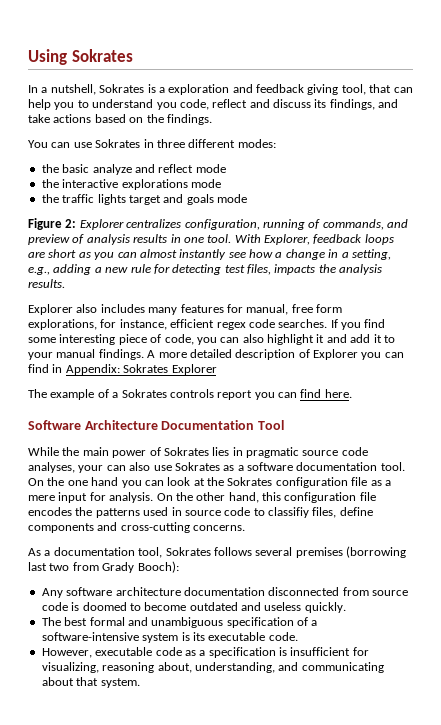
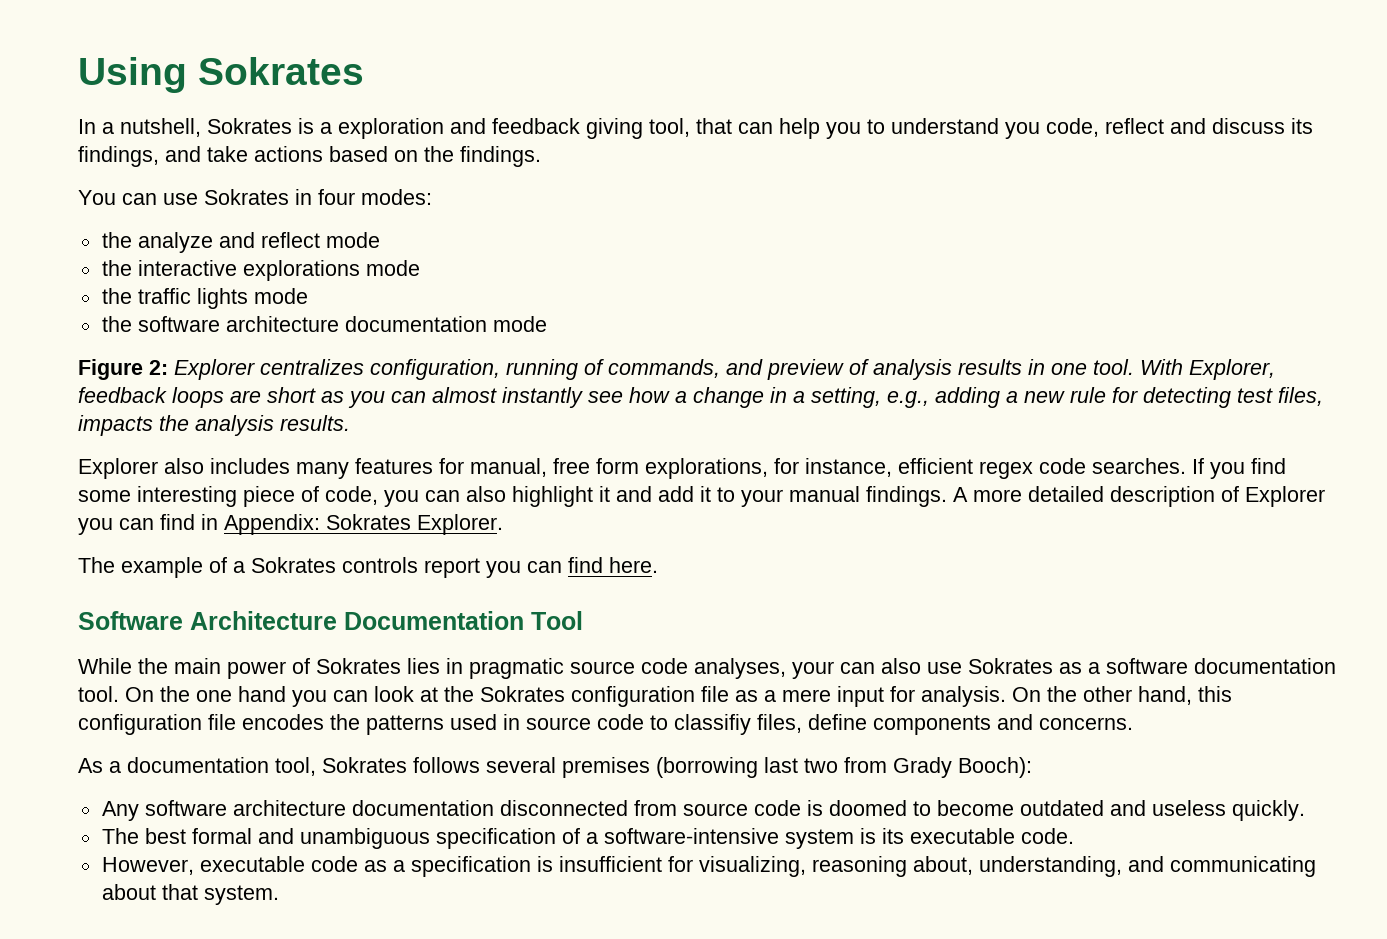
- You can use Sokrates in three different modes:
+ You can use Sokrates in four modes:
- the basic analyze and reflect mode
+ the analyze and reflect mode
- the traffic lights target and goals mode
+ the traffic lights mode
+ the software architecture documentation mode
- A more detailed description of Explorer you can find in Appendix: Sokrates Explorer
+ A more detailed description of Explorer you can find in Appendix: Sokrates Explorer.
- On the other hand, this configuration file encodes the patterns used in source code to classifiy files, define components and cross-cutting concerns.
+ On the other hand, this configuration file encodes the patterns used in source code to classifiy files, define components and concerns.

